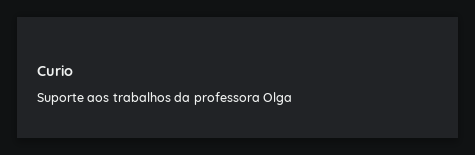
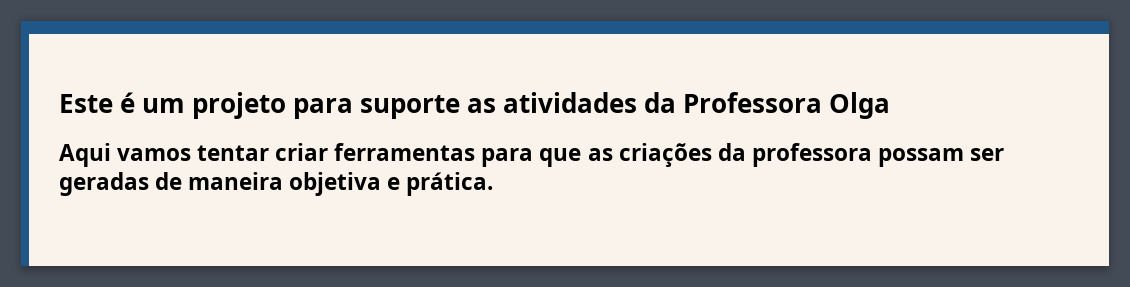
- Curio
- Suporte aos trabalhos da professora Olga
+ Este é um projeto para suporte as atividades da Professora Olga
+ Aqui vamos tentar criar ferramentas para que as criações da professora possam ser geradas de maneira objetiva e prática.

